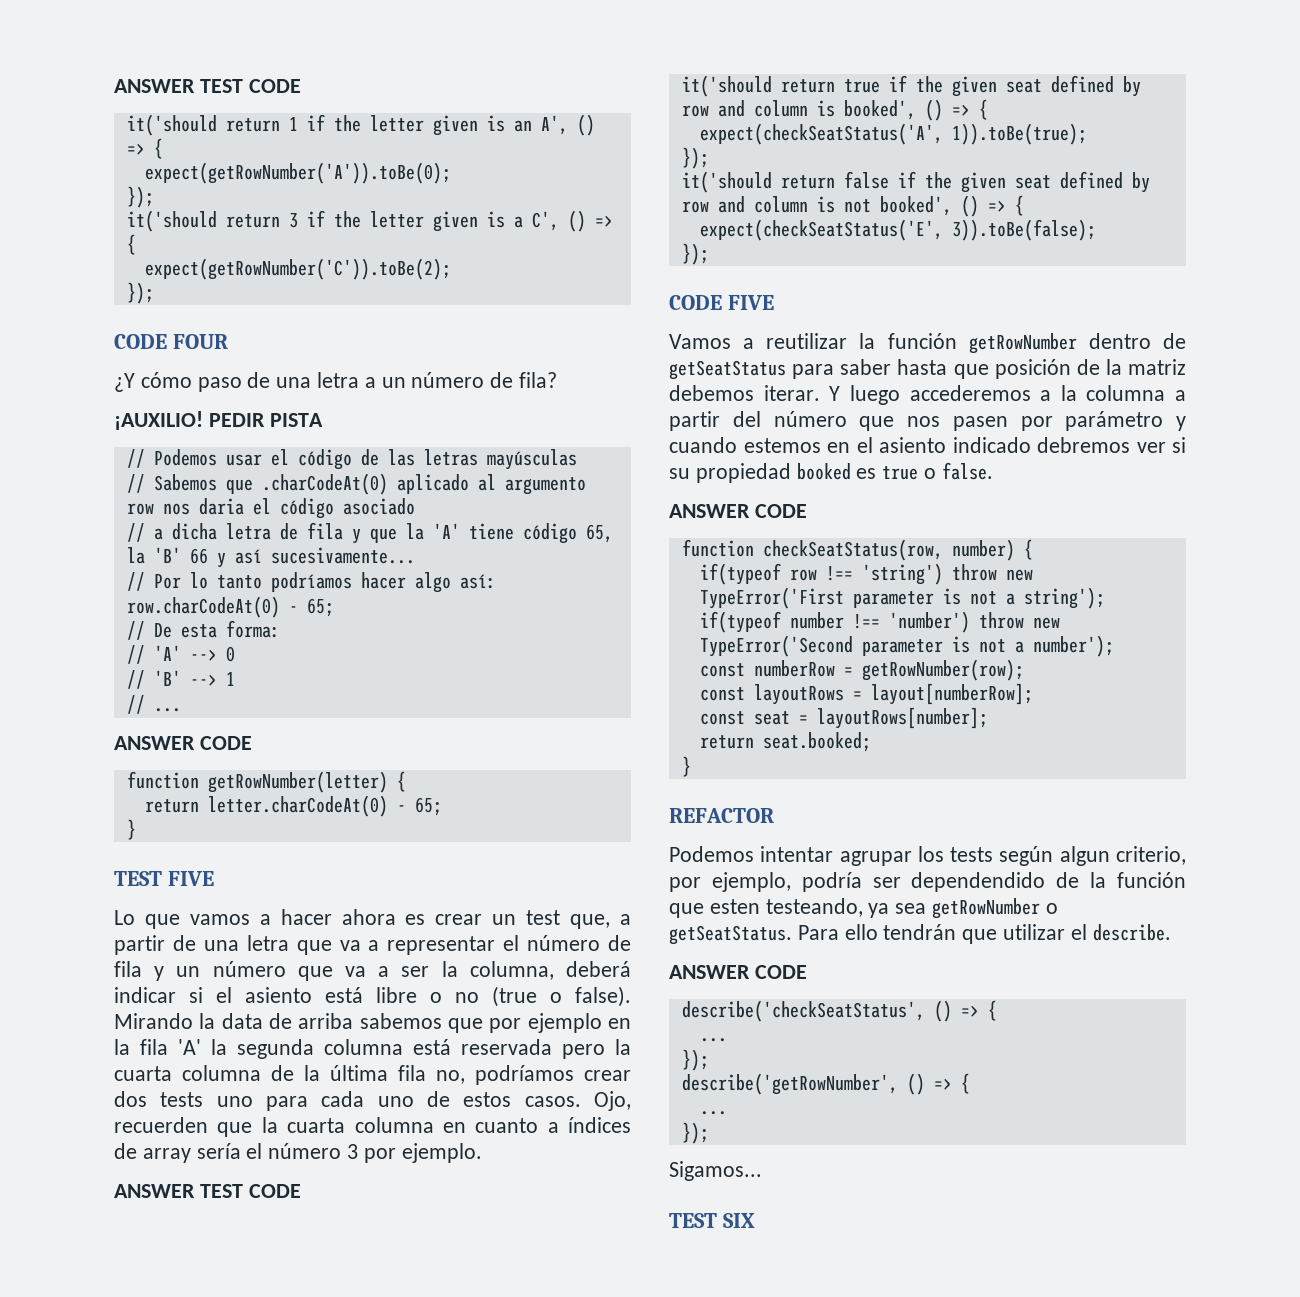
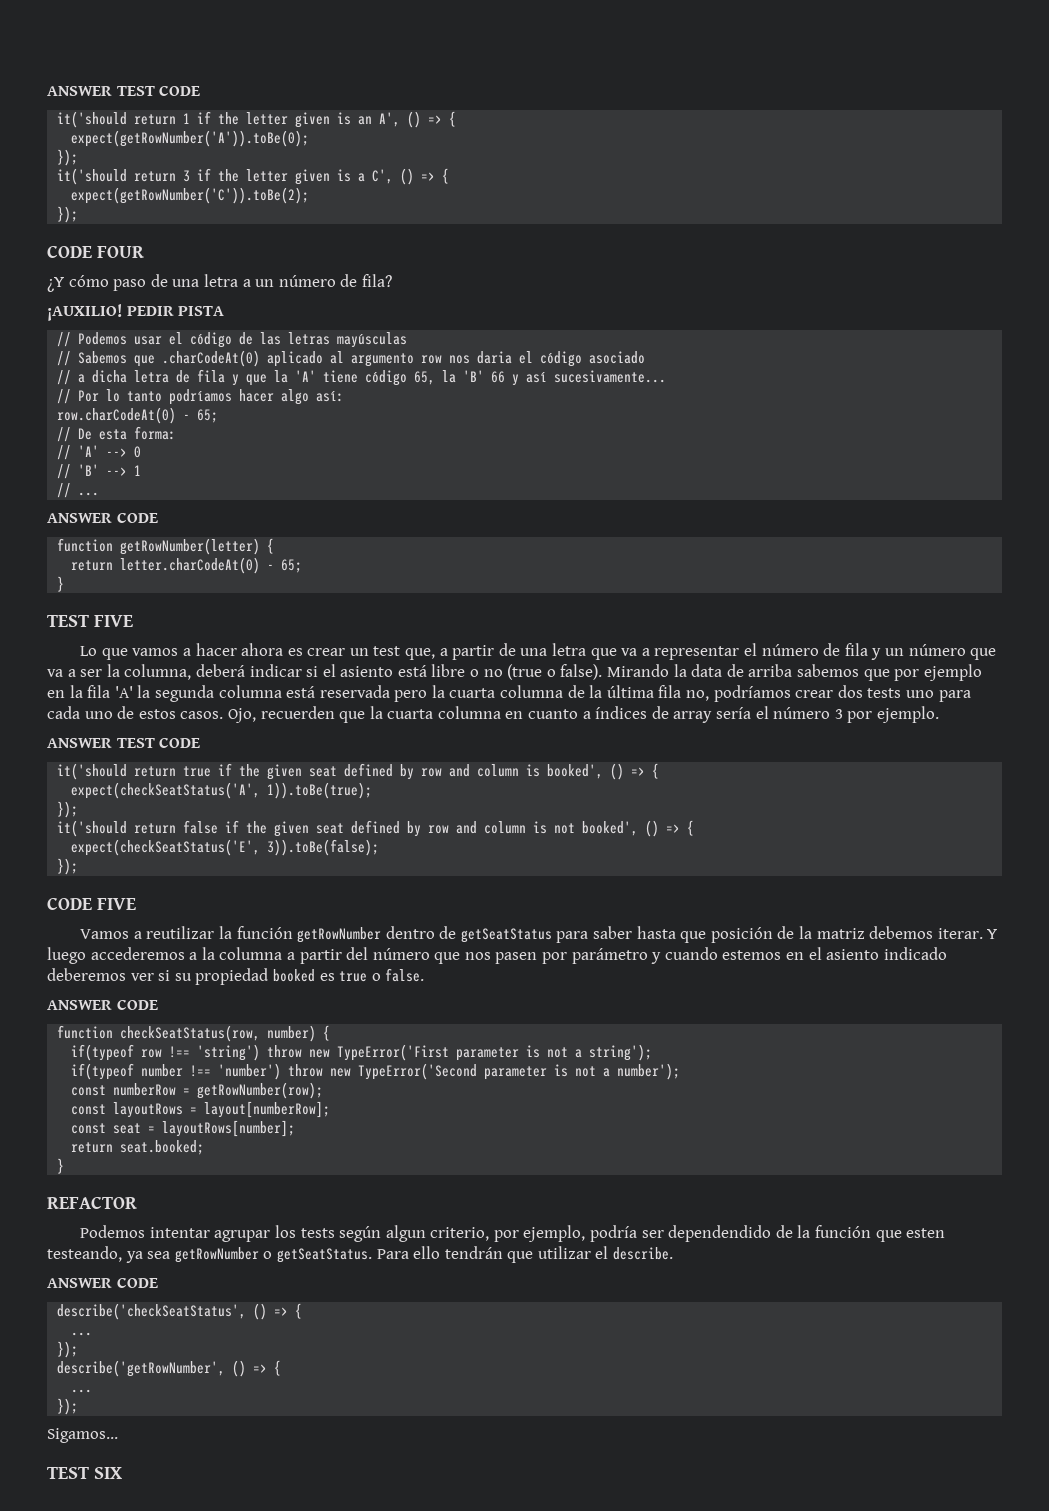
- Y luego accederemos a la columna a partir del número que nos pasen por parámetro y cuando estemos en el asiento indicado debremos ver si su propiedad booked es true o false.
+ Y luego accederemos a la columna a partir del número que nos pasen por parámetro y cuando estemos en el asiento indicado deberemos ver si su propiedad booked es true o false.

